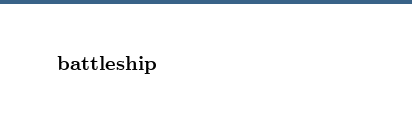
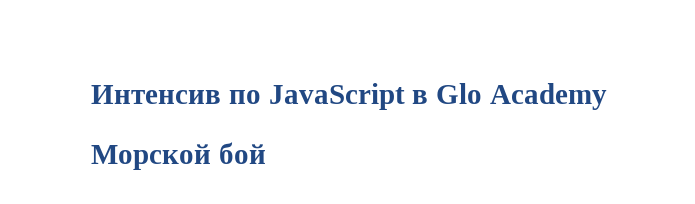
- battleship
+ Интенсив по JavaScript в Glo Academy
+ Морской бой

